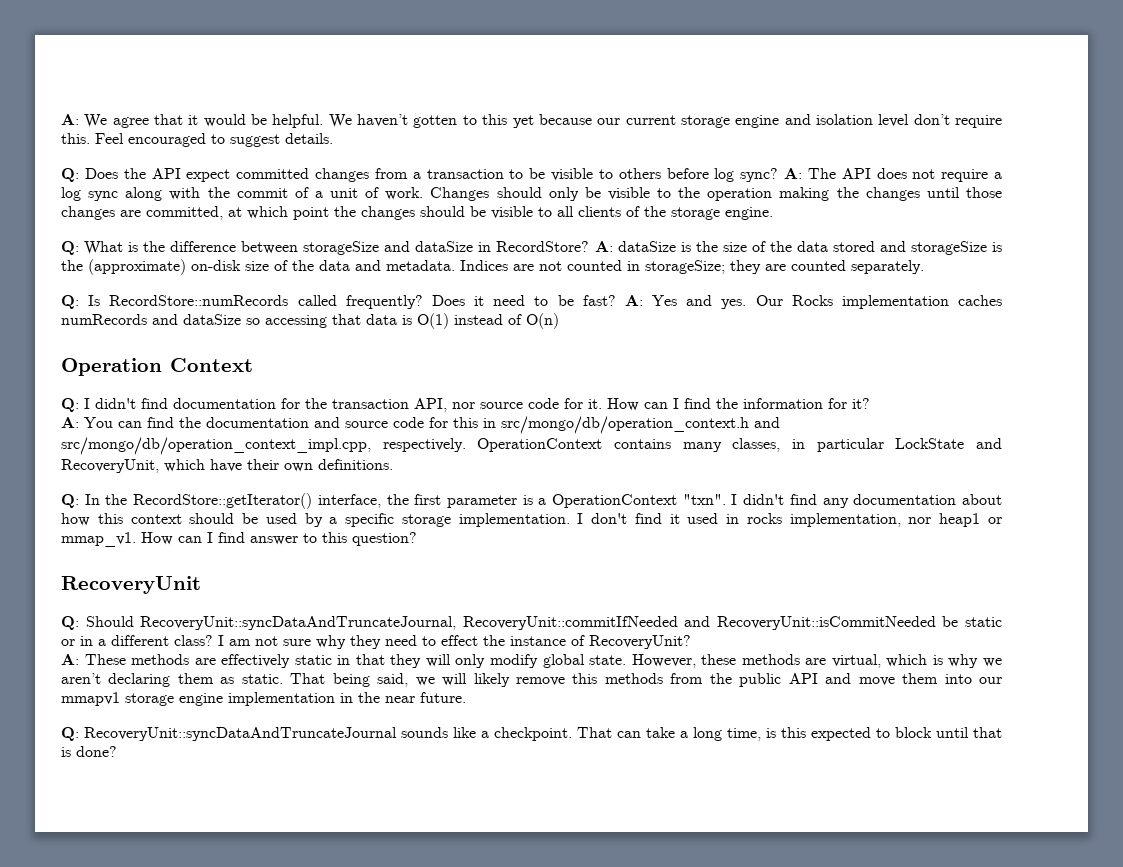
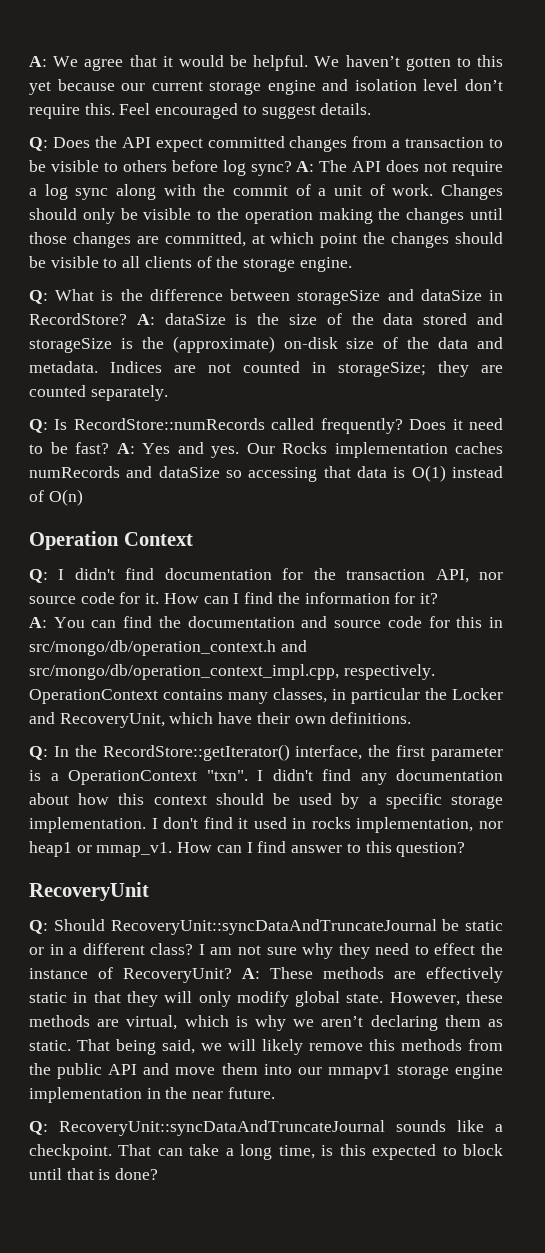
- OperationContext contains many classes, in particular LockState and RecoveryUnit, which have their own definitions.
+ OperationContext contains many classes, in particular the Locker and RecoveryUnit, which have their own definitions.
- Q: Should RecoveryUnit::syncDataAndTruncateJournal, RecoveryUnit::commitIfNeeded and RecoveryUnit::isCommitNeeded be static or in a different class?
+ Q: Should RecoveryUnit::syncDataAndTruncateJournal be static or in a different class?
- I am not sure why they need to effect the instance of RecoveryUnit?
- A: These methods are effectively static in that they will only modify global state.
+ I am not sure why they need to effect the instance of RecoveryUnit? A: These methods are effectively static in that they will only modify global state.

